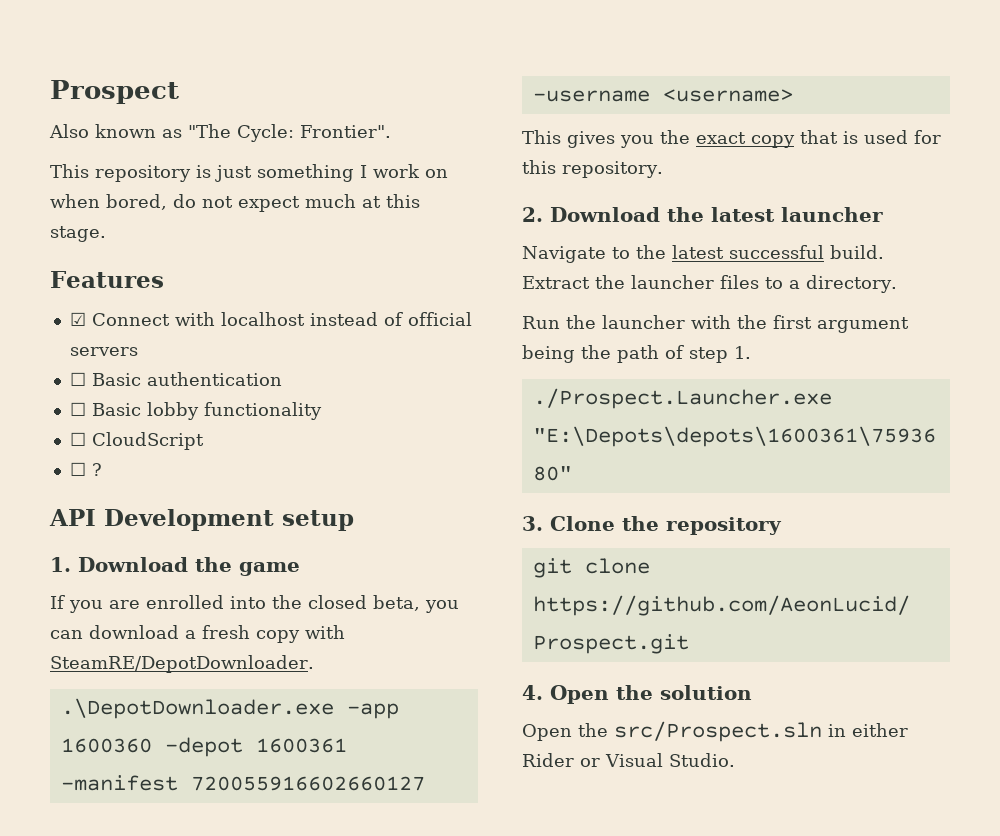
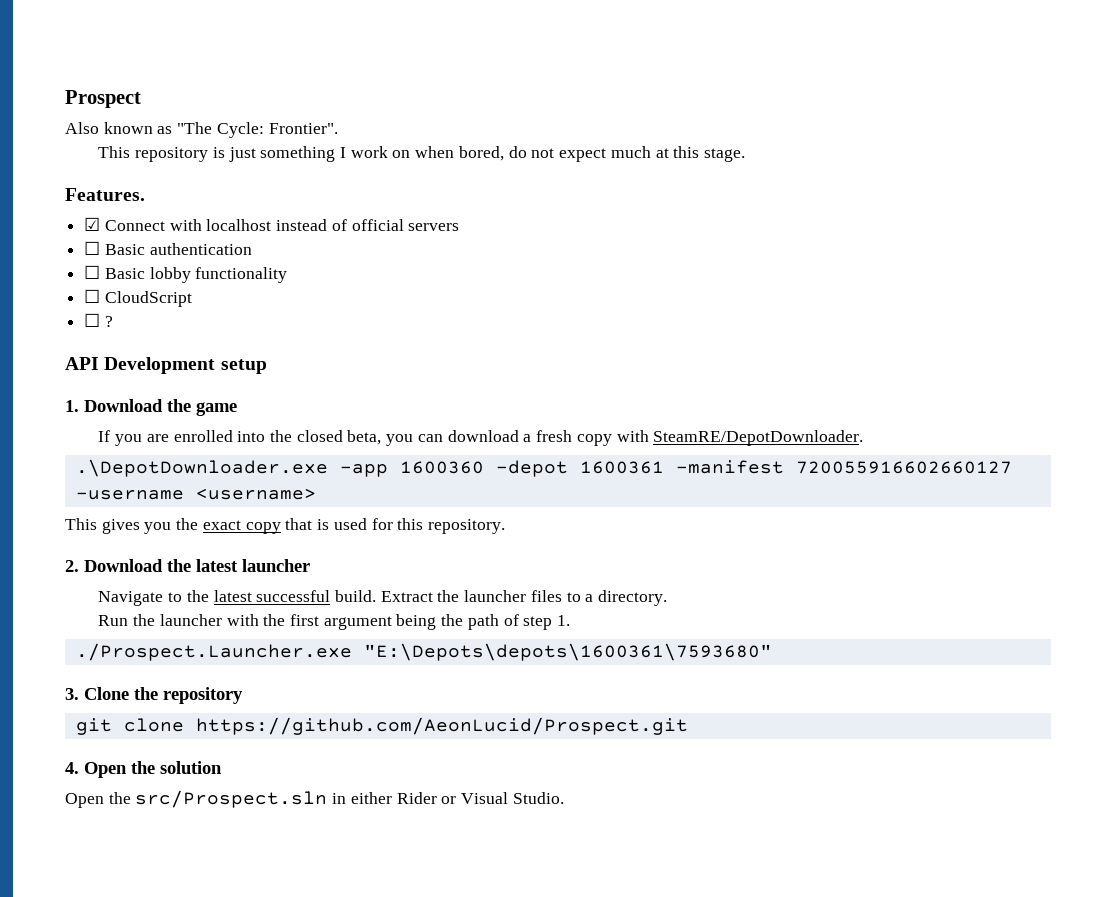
- Features
+ Features.

